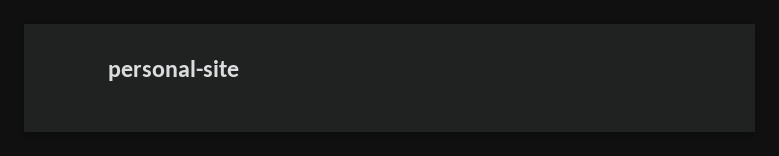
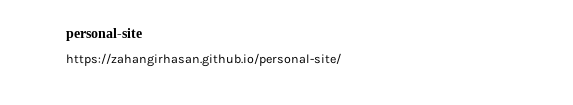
+ https://zahangirhasan.github.io/personal-site/

